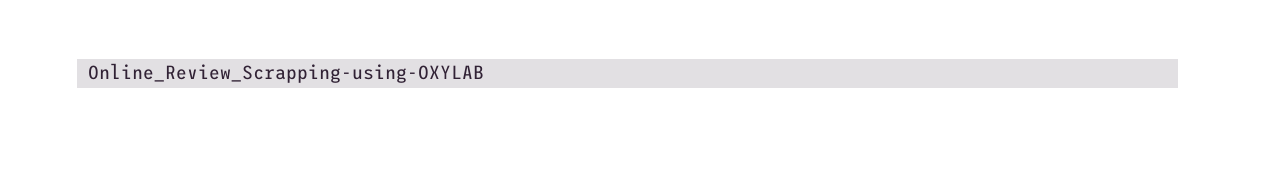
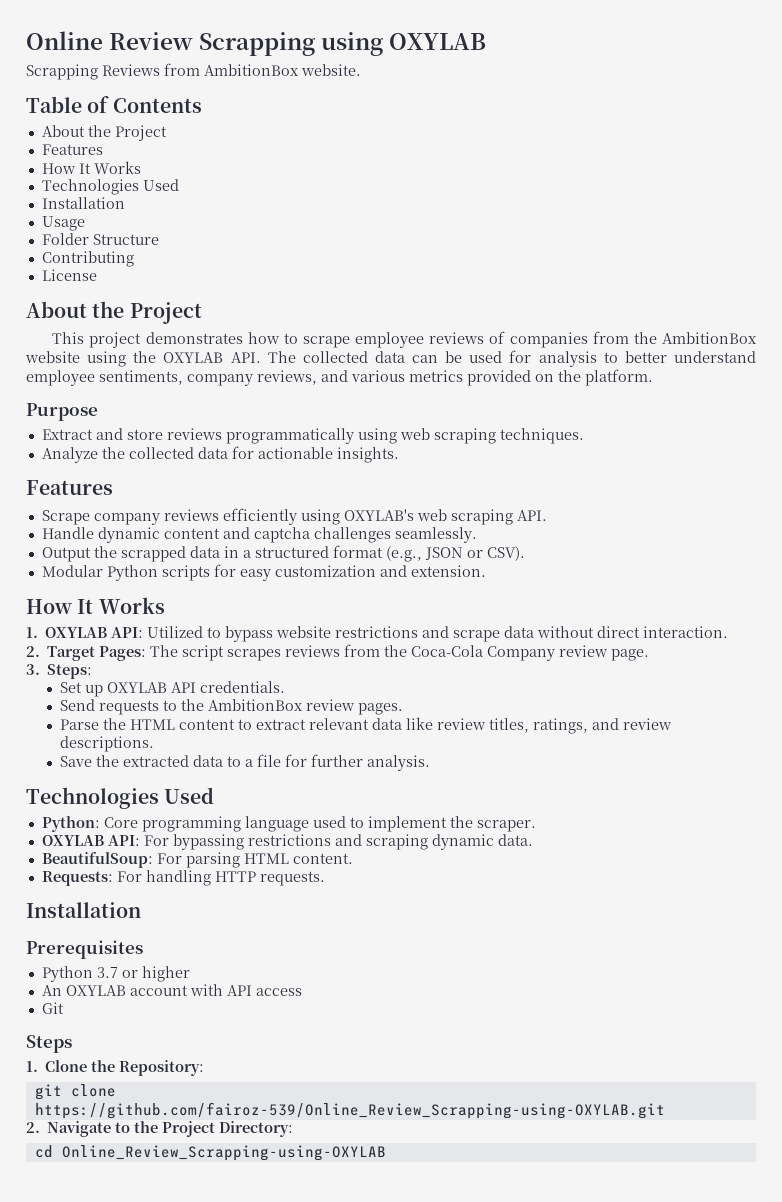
- Online_Review_Scrapping-using-OXYLAB
+ Online Review Scrapping using OXYLAB
+ Scrapping Reviews from AmbitionBox website.
+ Table of Contents
+ About the Project
+ Features
+ How It Works
+ Technologies Used
+ Installation
+ Usage
+ Folder Structure
+ Contributing
+ License
+ About the Project
+ This project demonstrates how to scrape employee reviews of companies from the AmbitionBox website using the OXYLAB API. The collected data can be used for analysis to better understand employee sentiments, company reviews, and various metrics provided on the platform.
+ Purpose
+ Extract and store reviews programmatically using web scraping techniques.
+ Analyze the collected data for actionable insights.
+ Features
+ Scrape company reviews efficiently using OXYLAB's web scraping API.
+ Handle dynamic content and captcha challenges seamlessly.
+ Output the scrapped data in a structured format (e.g., JSON or CSV).
+ Modular Python scripts for easy customization and extension.
+ How It Works
+ 1. OXYLAB API: Utilized to bypass website restrictions and scrape data without direct interaction.
+ 2. Target Pages: The script scrapes reviews from the Coca-Cola Company review page.
+ 3. Steps:
+ Set up OXYLAB API credentials.
+ Send requests to the AmbitionBox review pages.
+ Parse the HTML content to extract relevant data like review titles, ratings, and review descriptions.
+ Save the extracted data to a file for further analysis.
+ Technologies Used
+ Python: Core programming language used to implement the scraper.
+ OXYLAB API: For bypassing restrictions and scraping dynamic data.
+ BeautifulSoup: For parsing HTML content.
+ Requests: For handling HTTP requests.
+ Installation
+ Prerequisites
+ Python 3.7 or higher
+ An OXYLAB account with API access
+ Git
+ Steps
+ 1. Clone the Repository:
+ git clone https://github.com/fairoz-539/Online_Review_Scrapping-using-OXYLAB.git
+ 2. Navigate to the Project Directory:
+ cd Online_Review_Scrapping-using-OXYLAB

